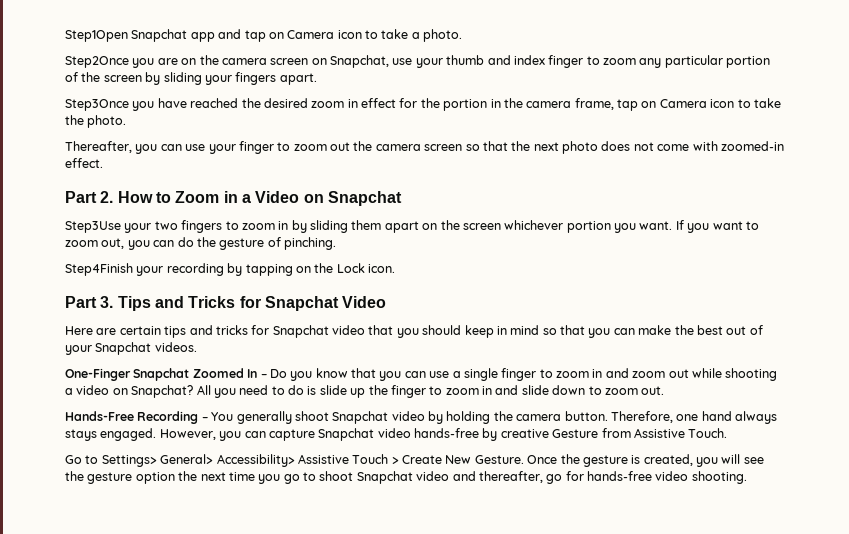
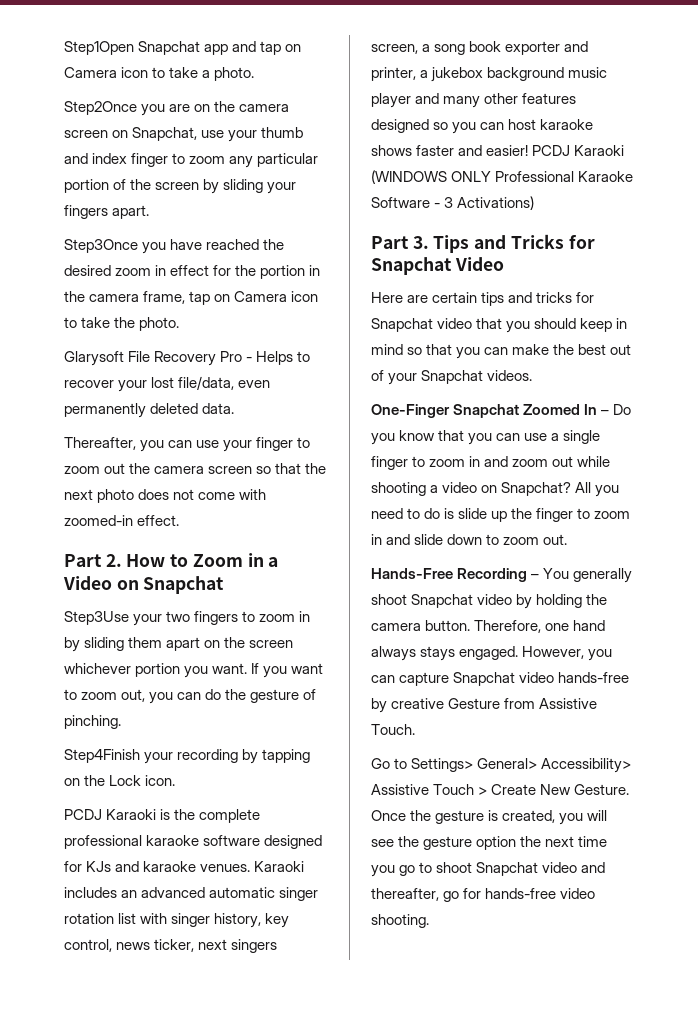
+ Glarysoft File Recovery Pro - Helps to recover your lost file/data, even permanently deleted data.
+ PCDJ Karaoki is the complete professional karaoke software designed for KJs and karaoke venues. Karaoki includes an advanced automatic singer rotation list with singer history, key control, news ticker, next singers screen, a song book exporter and printer, a jukebox background music player and many other features designed so you can host karaoke shows faster and easier! PCDJ Karaoki (WINDOWS ONLY Professional Karaoke Software - 3 Activations)

